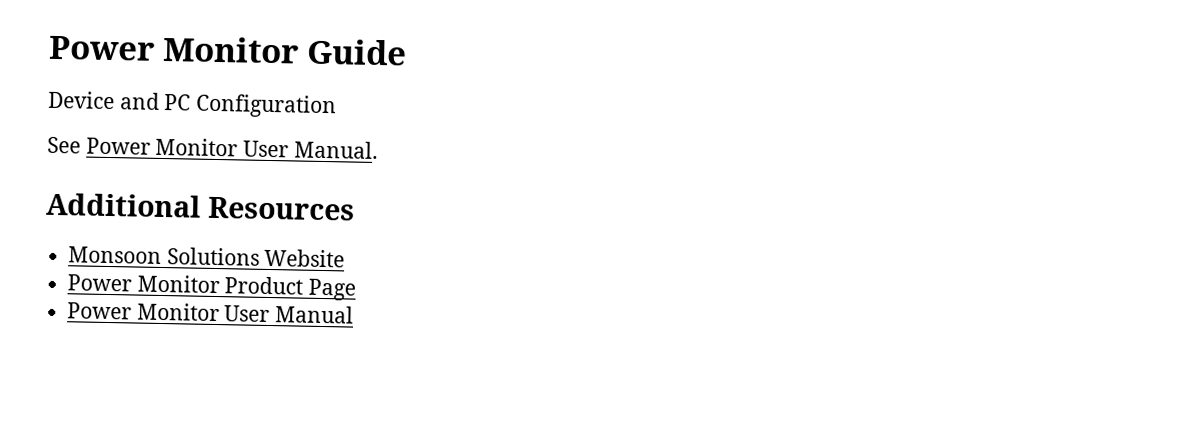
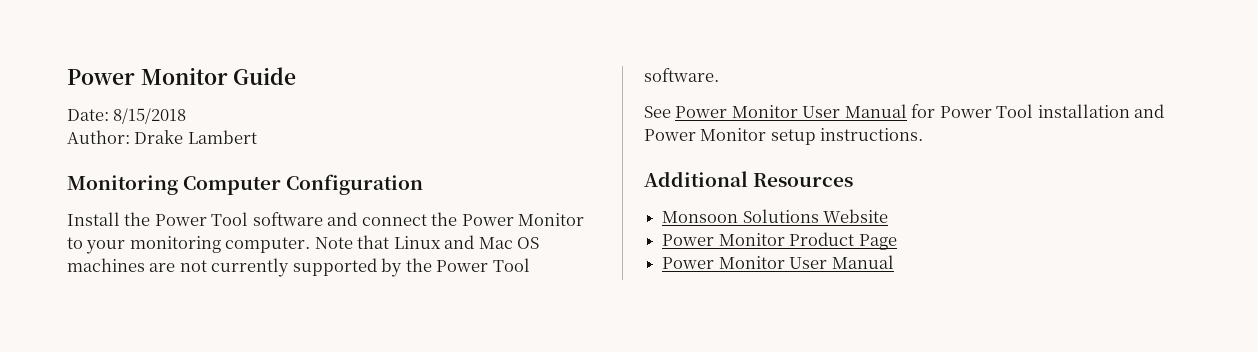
- Device and PC Configuration
- See Power Monitor User Manual.
+ Date: 8/15/2018
+ Author: Drake Lambert
+ Monitoring Computer Configuration
+ Install the Power Tool software and connect the Power Monitor to your monitoring computer. Note that Linux and Mac OS machines are not currently supported by the Power Tool software.
+ See Power Monitor User Manual for Power Tool installation and Power Monitor setup instructions.

